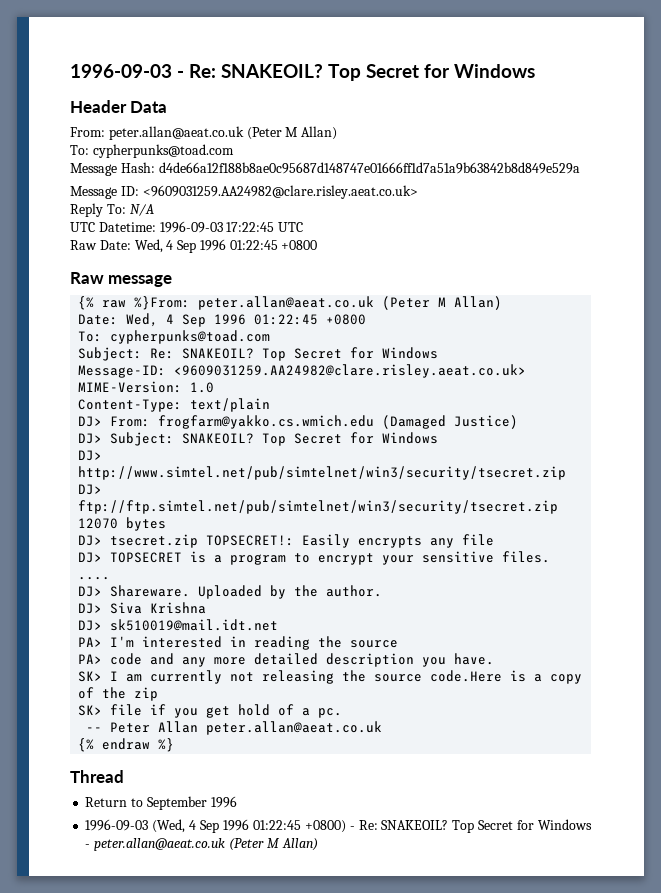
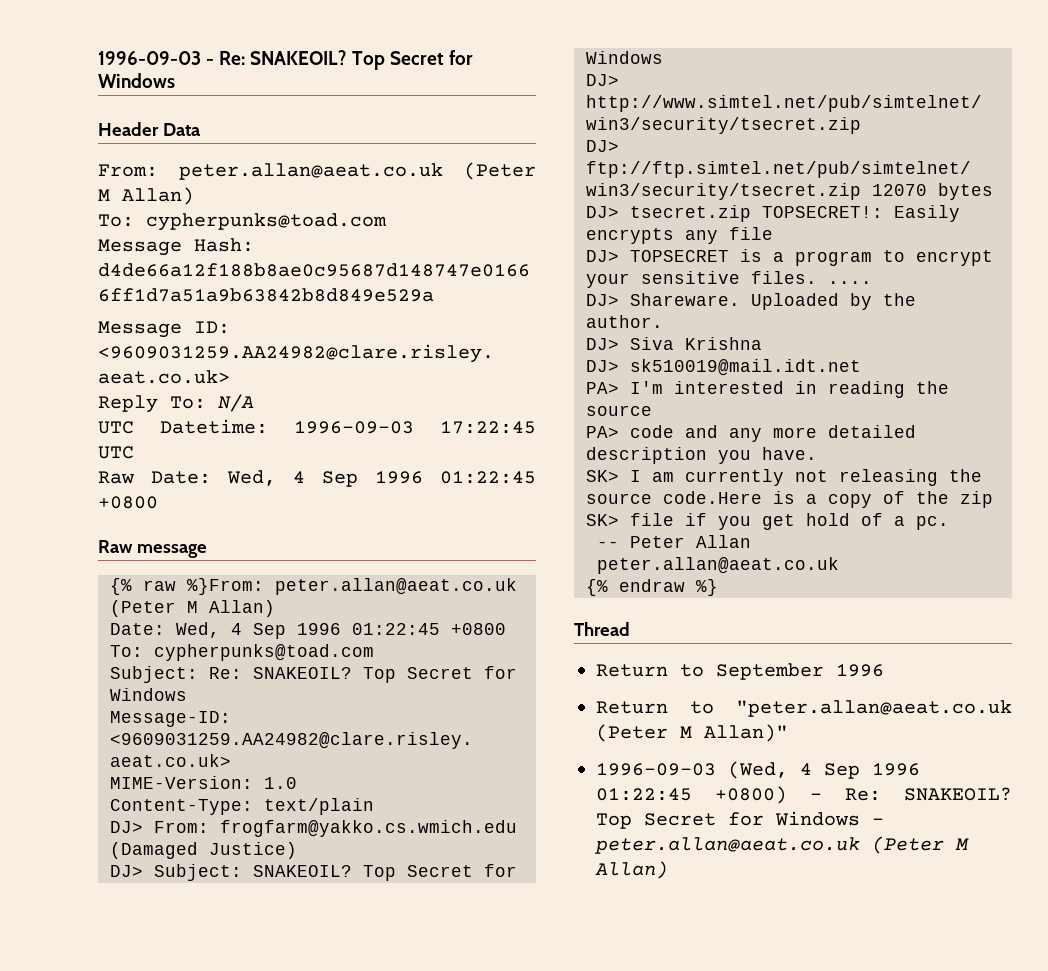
+ Return to "peter.allan@aeat.co.uk (Peter M Allan)"

